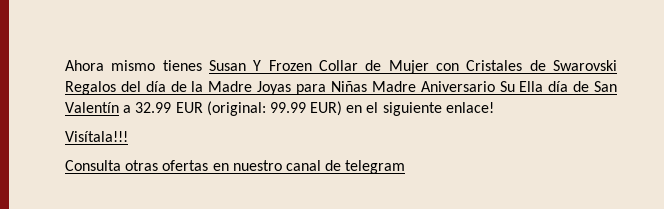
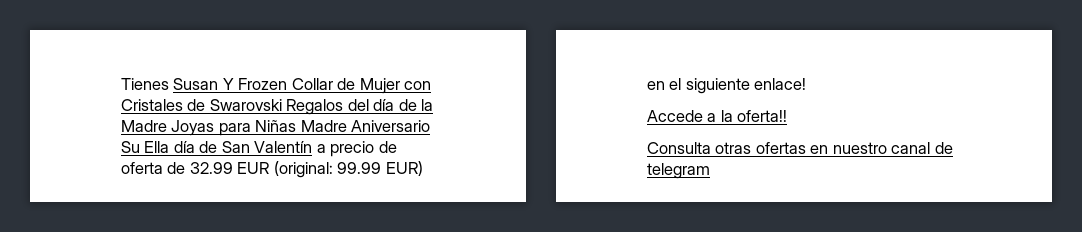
- Ahora mismo tienes Susan Y Frozen Collar de Mujer con Cristales de Swarovski Regalos del día de la Madre Joyas para Niñas Madre Aniversario Su Ella día de San Valentín a 32.99 EUR (original: 99.99 EUR) en el siguiente enlace!
+ Tienes Susan Y Frozen Collar de Mujer con Cristales de Swarovski Regalos del día de la Madre Joyas para Niñas Madre Aniversario Su Ella día de San Valentín a precio de oferta de 32.99 EUR (original: 99.99 EUR) en el siguiente enlace!
- Visítala!!!
+ Accede a la oferta!!

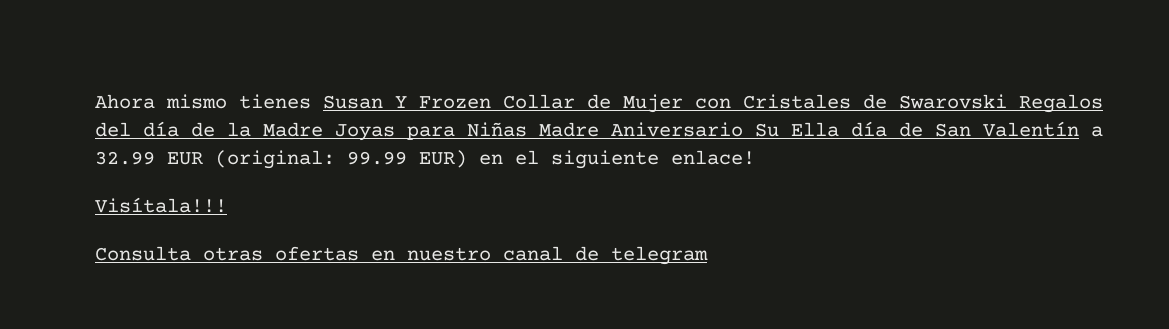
- Tienes Susan Y Frozen Collar de Mujer con Cristales de Swarovski Regalos del día de la Madre Joyas para Niñas Madre Aniversario Su Ella día de San Valentín a precio de oferta de 32.99 EUR (original: 99.99 EUR) en el siguiente enlace!
+ Ahora mismo tienes Susan Y Frozen Collar de Mujer con Cristales de Swarovski Regalos del día de la Madre Joyas para Niñas Madre Aniversario Su Ella día de San Valentín a 32.99 EUR (original: 99.99 EUR) en el siguiente enlace!
- Accede a la oferta!!
+ Visítala!!!

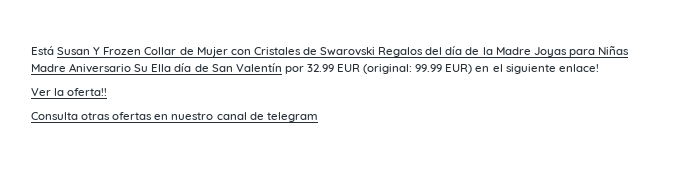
- Ahora mismo tienes Susan Y Frozen Collar de Mujer con Cristales de Swarovski Regalos del día de la Madre Joyas para Niñas Madre Aniversario Su Ella día de San Valentín a 32.99 EUR (original: 99.99 EUR) en el siguiente enlace!
+ Está Susan Y Frozen Collar de Mujer con Cristales de Swarovski Regalos del día de la Madre Joyas para Niñas Madre Aniversario Su Ella día de San Valentín por 32.99 EUR (original: 99.99 EUR) en el siguiente enlace!
- Visítala!!!
+ Ver la oferta!!

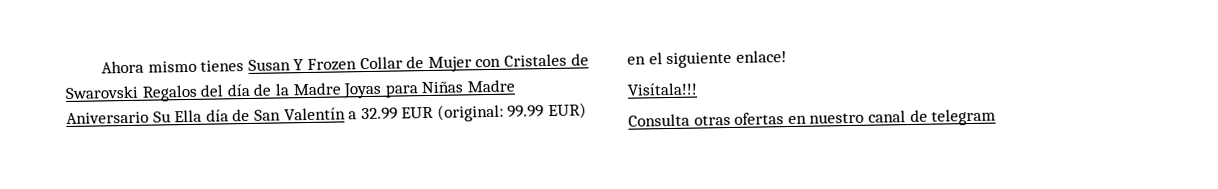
- Está Susan Y Frozen Collar de Mujer con Cristales de Swarovski Regalos del día de la Madre Joyas para Niñas Madre Aniversario Su Ella día de San Valentín por 32.99 EUR (original: 99.99 EUR) en el siguiente enlace!
+ Ahora mismo tienes Susan Y Frozen Collar de Mujer con Cristales de Swarovski Regalos del día de la Madre Joyas para Niñas Madre Aniversario Su Ella día de San Valentín a 32.99 EUR (original: 99.99 EUR) en el siguiente enlace!
- Ver la oferta!!
+ Visítala!!!

